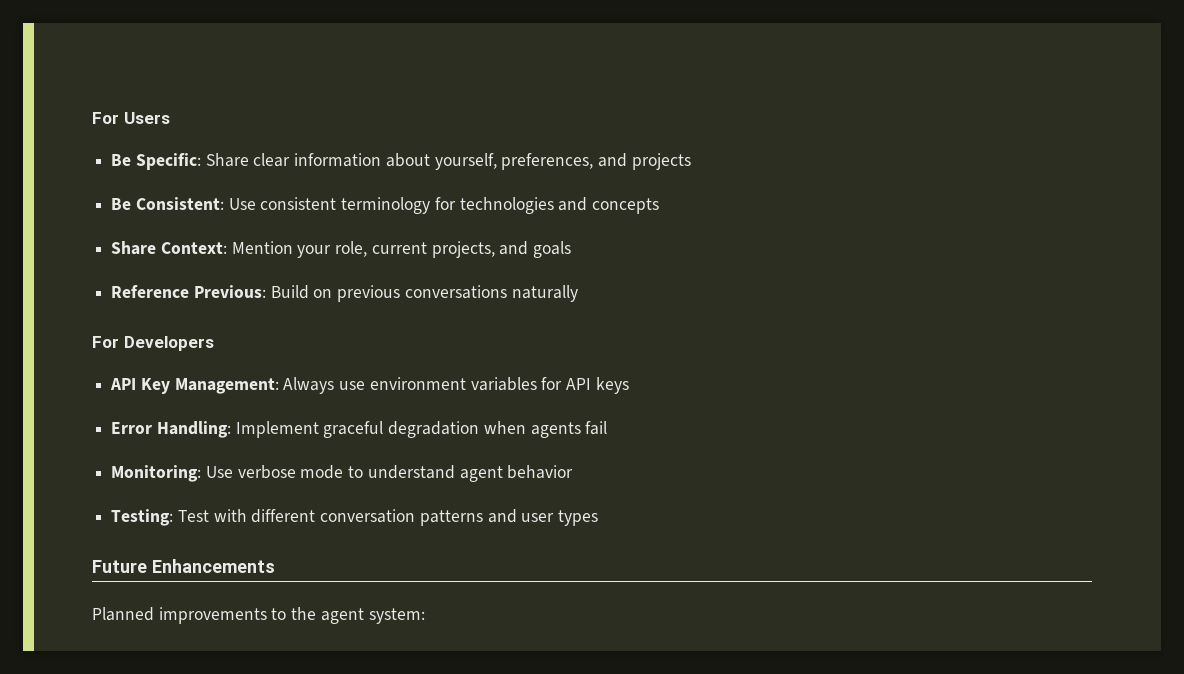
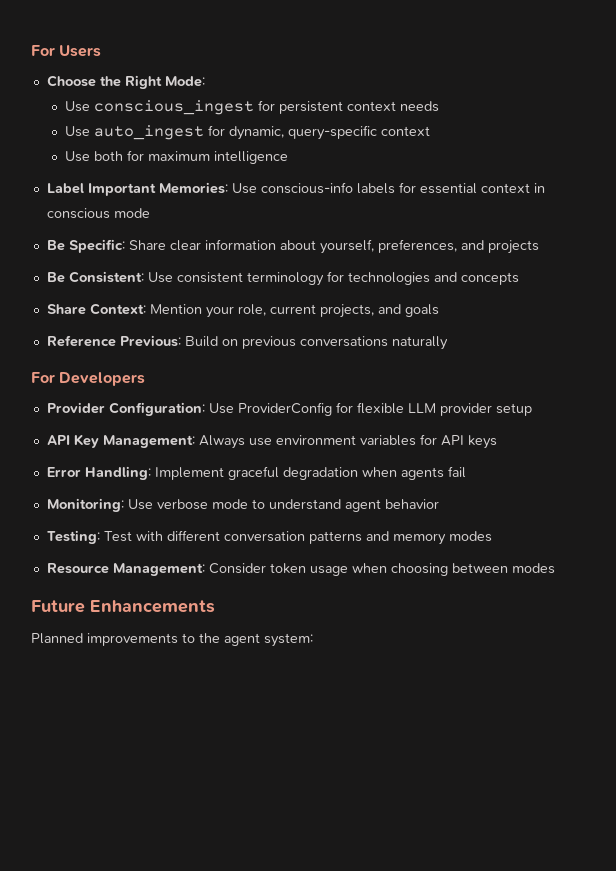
+ Choose the Right Mode:
+ Use conscious_ingest for persistent context needs
+ Use auto_ingest for dynamic, query-specific context
+ Use both for maximum intelligence
+ Label Important Memories: Use conscious-info labels for essential context in conscious mode
+ Provider Configuration: Use ProviderConfig for flexible LLM provider setup
- Testing: Test with different conversation patterns and user types
+ Testing: Test with different conversation patterns and memory modes
+ Resource Management: Consider token usage when choosing between modes

